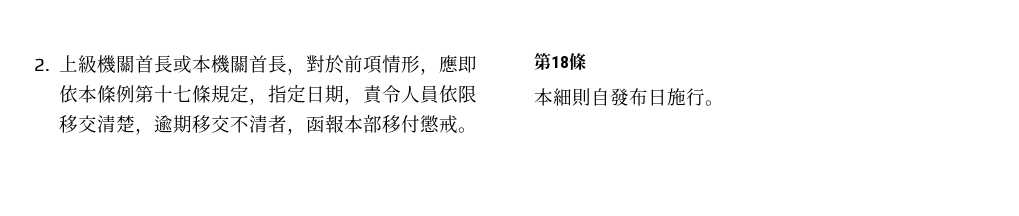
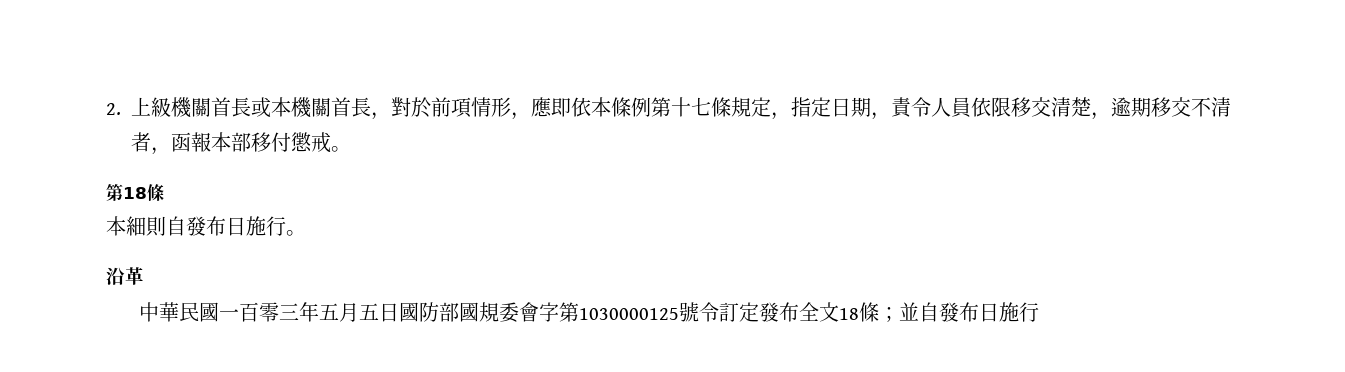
+ 沿革
+ 中華民國一百零三年五月五日國防部國規委會字第1030000125號令訂定發布全文18條；並自發布日施行

